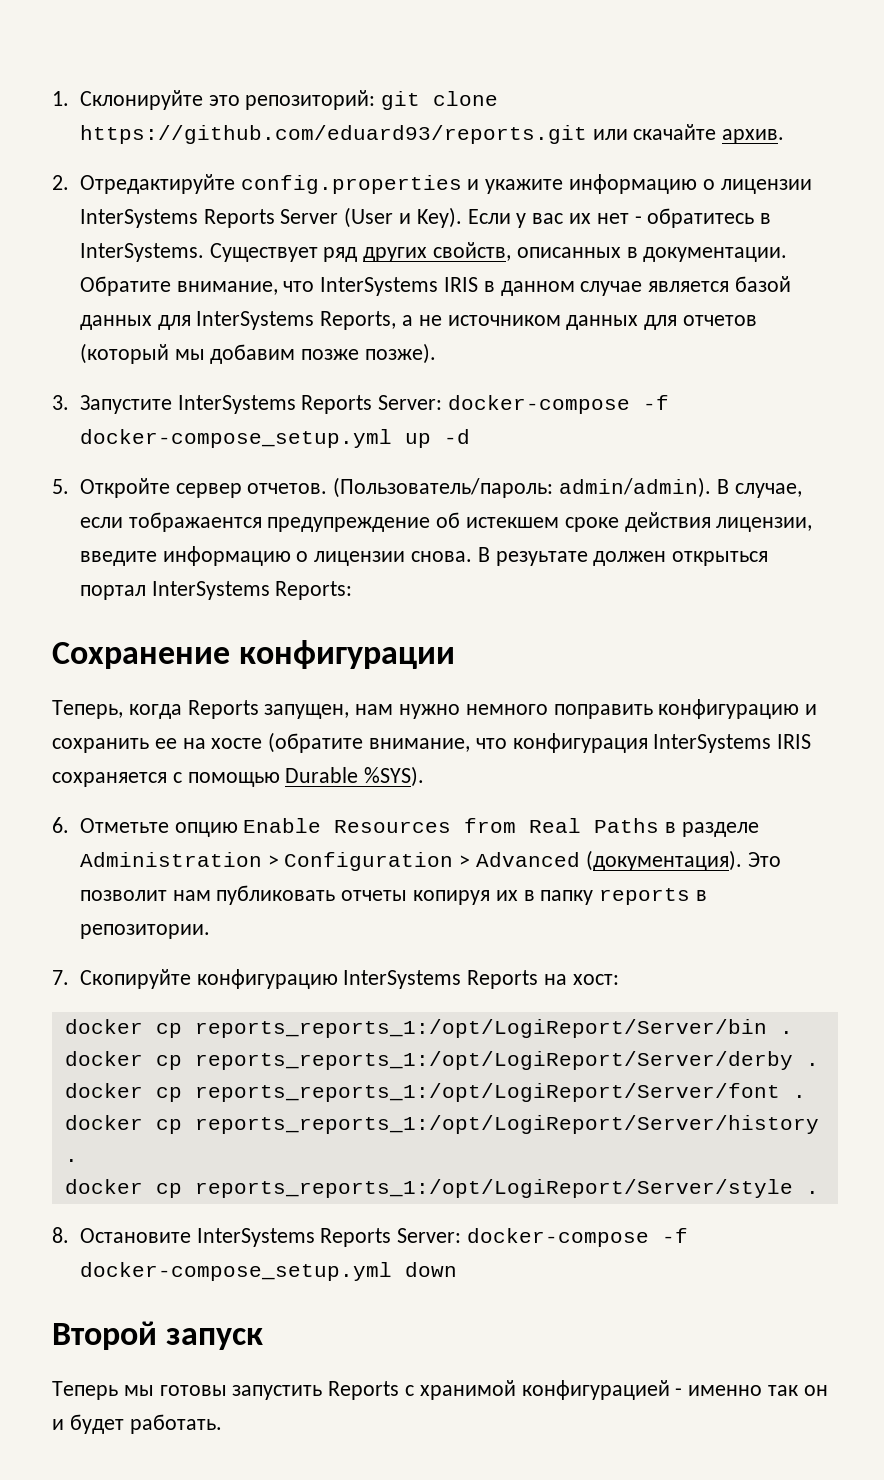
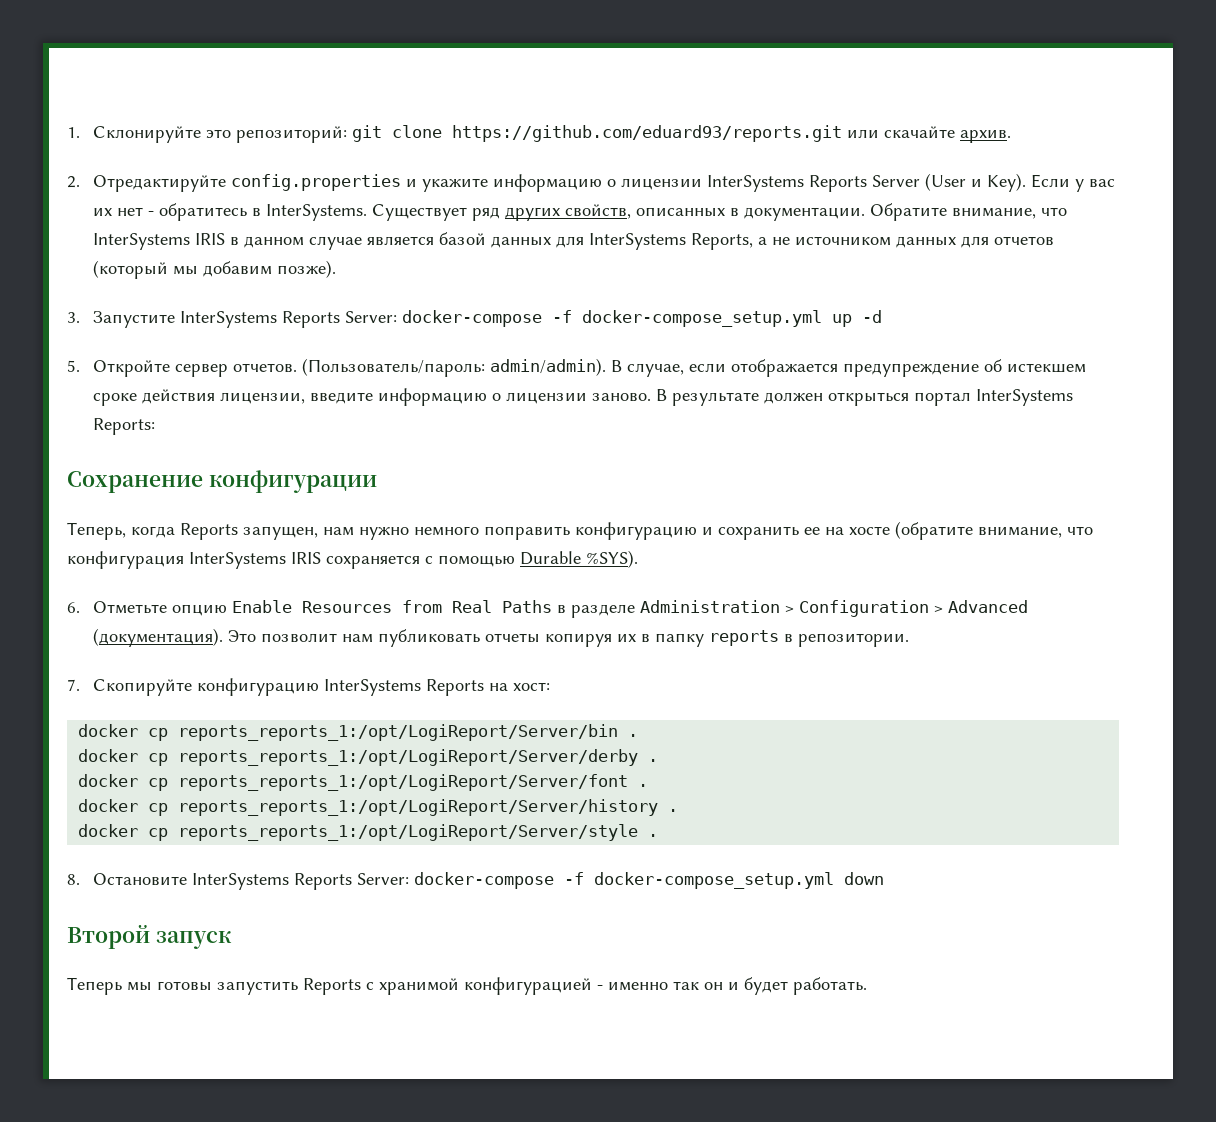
- Обратите внимание, что InterSystems IRIS в данном случае является базой данных для InterSystems Reports, а не источником данных для отчетов (который мы добавим позже позже).
+ Обратите внимание, что InterSystems IRIS в данном случае является базой данных для InterSystems Reports, а не источником данных для отчетов (который мы добавим позже).
- В случае, если тображаентся предупреждение об истекшем сроке действия лицензии, введите информацию о лицензии снова. В резуьтате должен открыться портал InterSystems Reports:
+ В случае, если отображается предупреждение об истекшем сроке действия лицензии, введите информацию о лицензии заново. В результате должен открыться портал InterSystems Reports:

